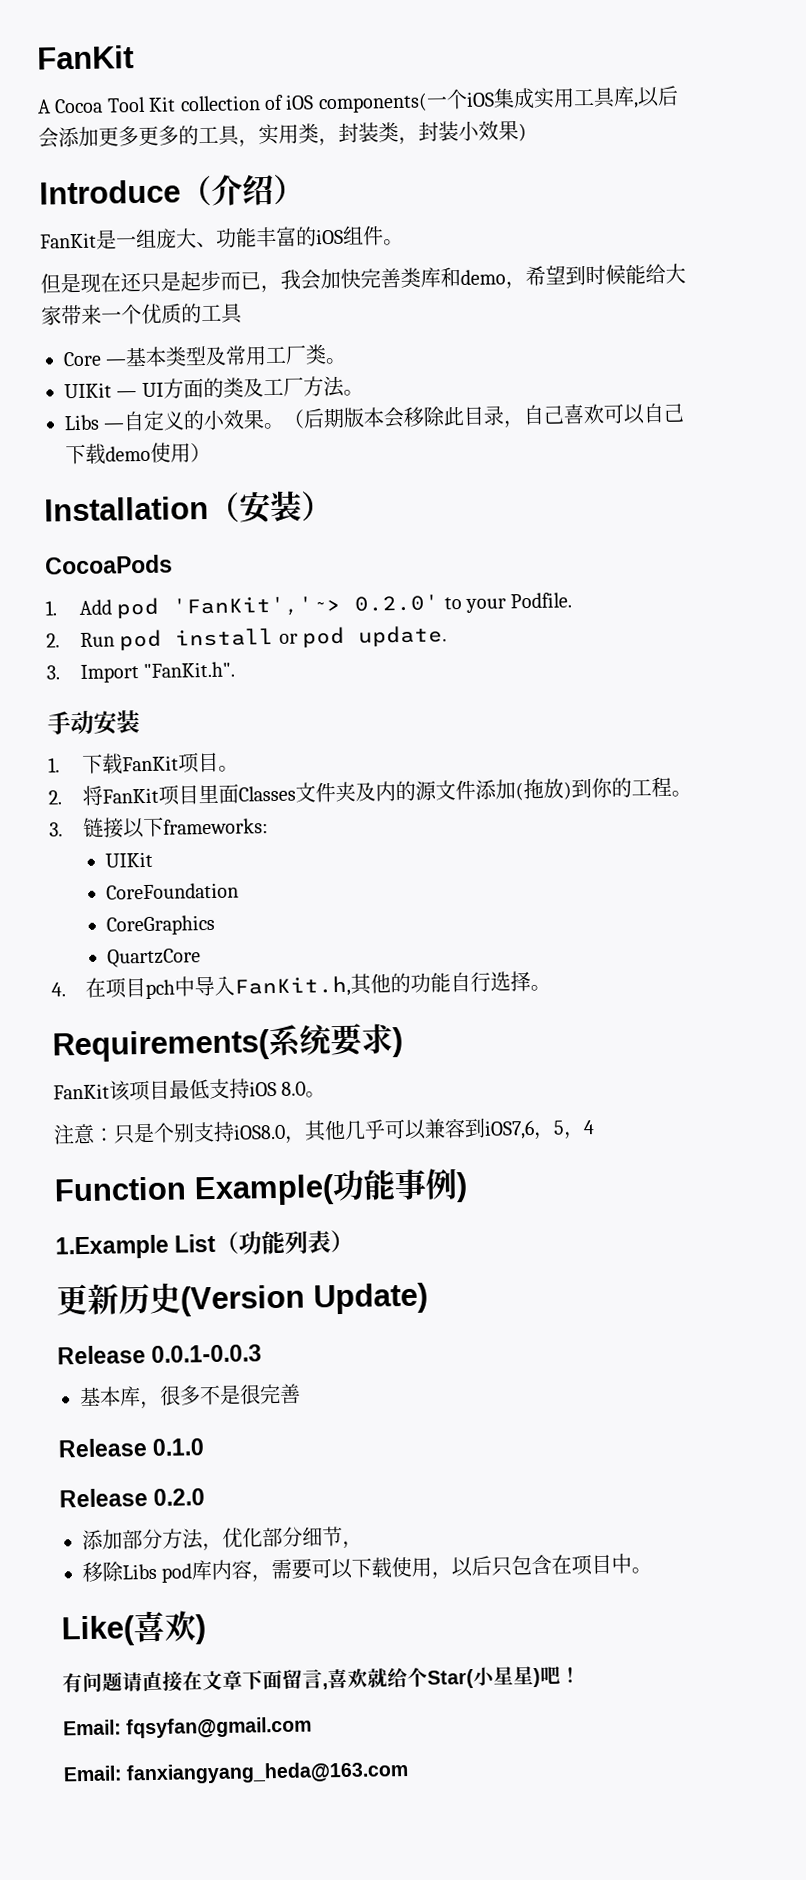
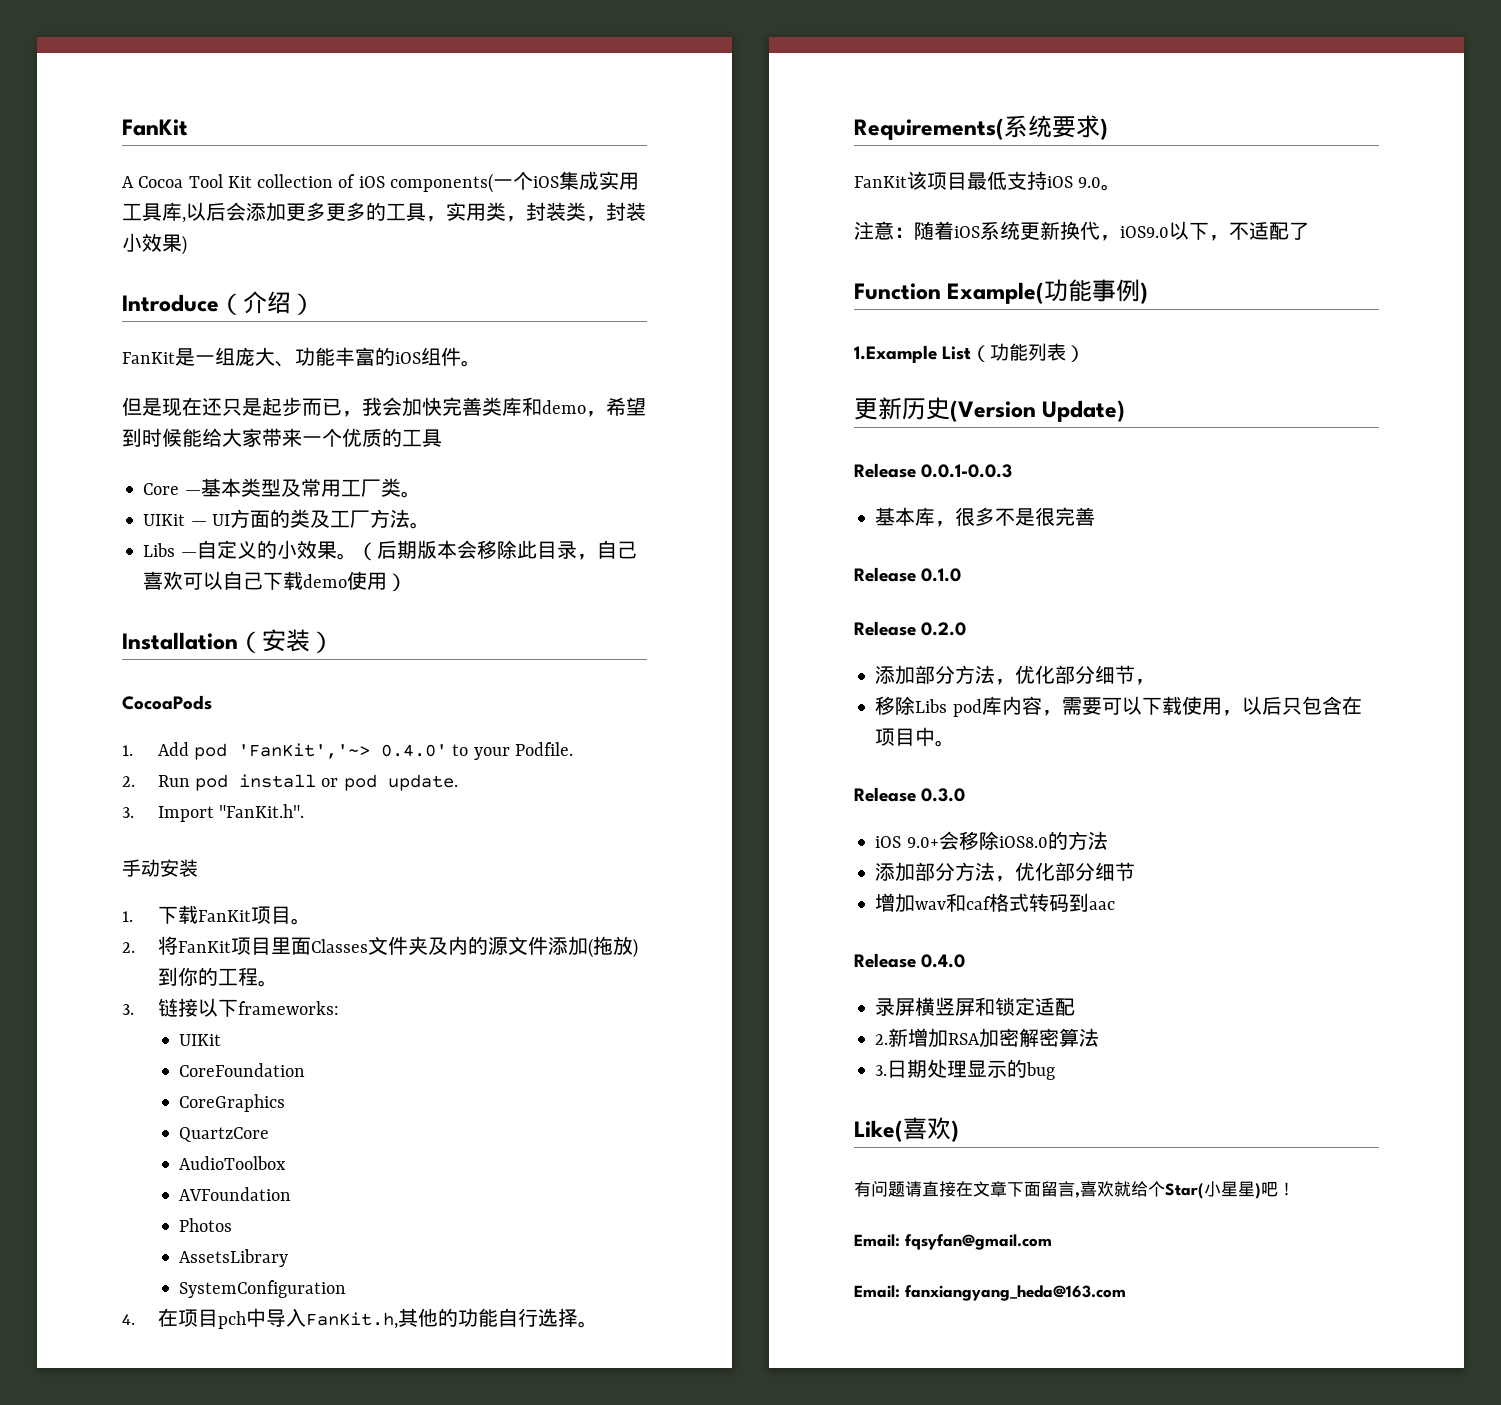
- 1. Add pod 'FanKit','~> 0.2.0' to your Podfile.
+ 1. Add pod 'FanKit','~> 0.4.0' to your Podfile.
+ AudioToolbox
+ AVFoundation
+ Photos
+ AssetsLibrary
+ SystemConfiguration
- FanKit该项目最低支持iOS 8.0。
+ FanKit该项目最低支持iOS 9.0。
- 注意：只是个别支持iOS8.0，其他几乎可以兼容到iOS7,6，5，4
+ 注意：随着iOS系统更新换代，iOS9.0以下，不适配了
+ Release 0.3.0
+ iOS 9.0+会移除iOS8.0的方法
+ 添加部分方法，优化部分细节
+ 增加wav和caf格式转码到aac
+ Release 0.4.0
+ 录屏横竖屏和锁定适配
+ 2.新增加RSA加密解密算法
+ 3.日期处理显示的bug

